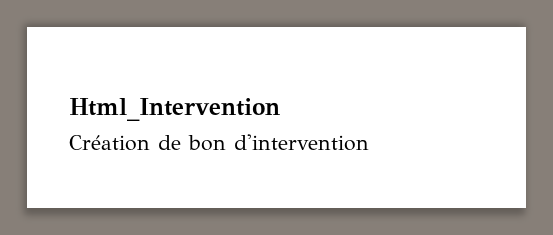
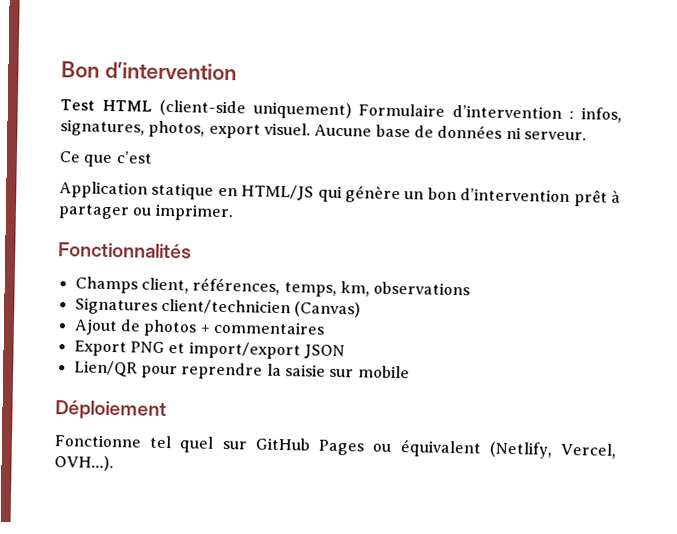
- Html_Intervention
- Création de bon d'intervention
+ Bon d’intervention
+ Test HTML (client-side uniquement) Formulaire d’intervention : infos, signatures, photos, export visuel. Aucune base de données ni serveur.
+ Ce que c’est
+ Application statique en HTML/JS qui génère un bon d’intervention prêt à partager ou imprimer.
+ Fonctionnalités
+ Champs client, références, temps, km, observations
+ Signatures client/technicien (Canvas)
+ Ajout de photos + commentaires
+ Export PNG et import/export JSON
+ Lien/QR pour reprendre la saisie sur mobile
+ Déploiement
+ Fonctionne tel quel sur GitHub Pages ou équivalent (Netlify, Vercel, OVH…).

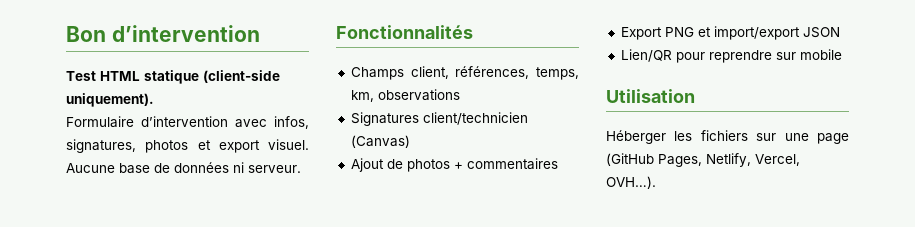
- Test HTML (client-side uniquement) Formulaire d’intervention : infos, signatures, photos, export visuel.
+ Test HTML statique (client-side uniquement).
+ Formulaire d’intervention avec infos, signatures, photos et export visuel.
- Ce que c’est
- Application statique en HTML/JS qui génère un bon d’intervention prêt à partager ou imprimer.
- Lien/QR pour reprendre la saisie sur mobile
+ Lien/QR pour reprendre sur mobile
- Déploiement
- Fonctionne tel quel sur GitHub Pages ou équivalent (Netlify, Vercel, OVH…).
+ Utilisation
+ Héberger les fichiers sur une page (GitHub Pages, Netlify, Vercel, OVH…).

